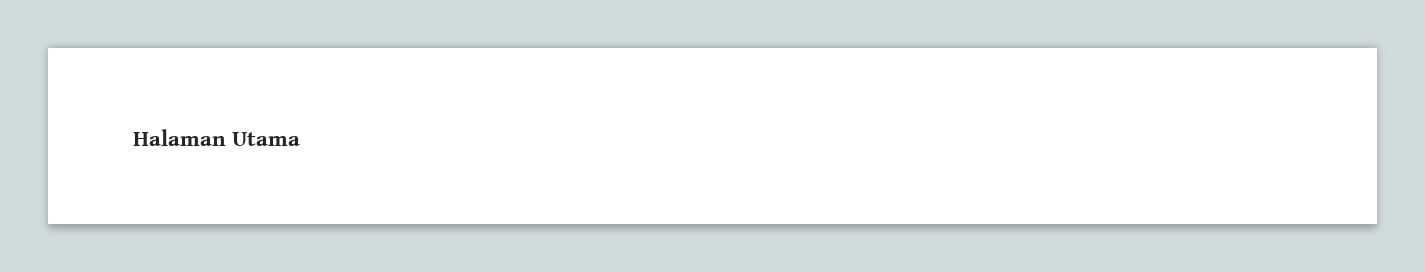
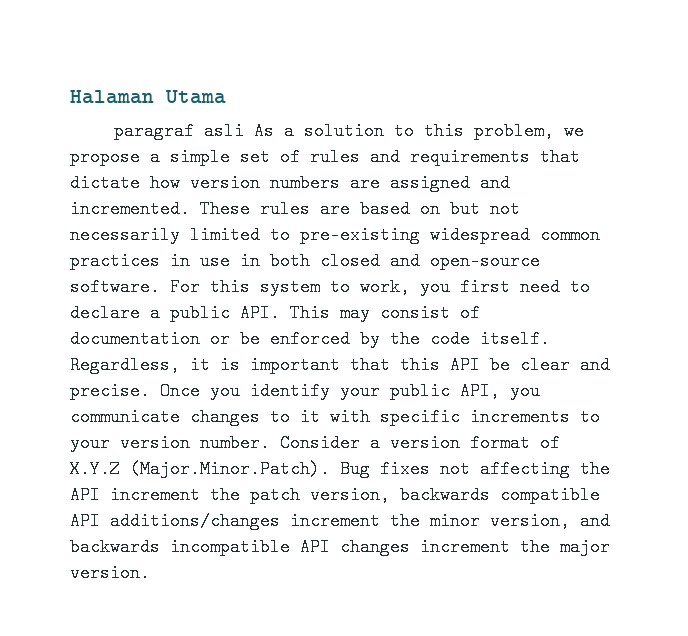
+ paragraf asli As a solution to this problem, we propose a simple set of rules and requirements that dictate how version numbers are assigned and incremented. These rules are based on but not necessarily limited to pre-existing widespread common practices in use in both closed and open-source software. For this system to work, you first need to declare a public API. This may consist of documentation or be enforced by the code itself. Regardless, it is important that this API be clear and precise. Once you identify your public API, you communicate changes to it with specific increments to your version number. Consider a version format of X.Y.Z (Major.Minor.Patch). Bug fixes not affecting the API increment the patch version, backwards compatible API additions/changes increment the minor version, and backwards incompatible API changes increment the major version.

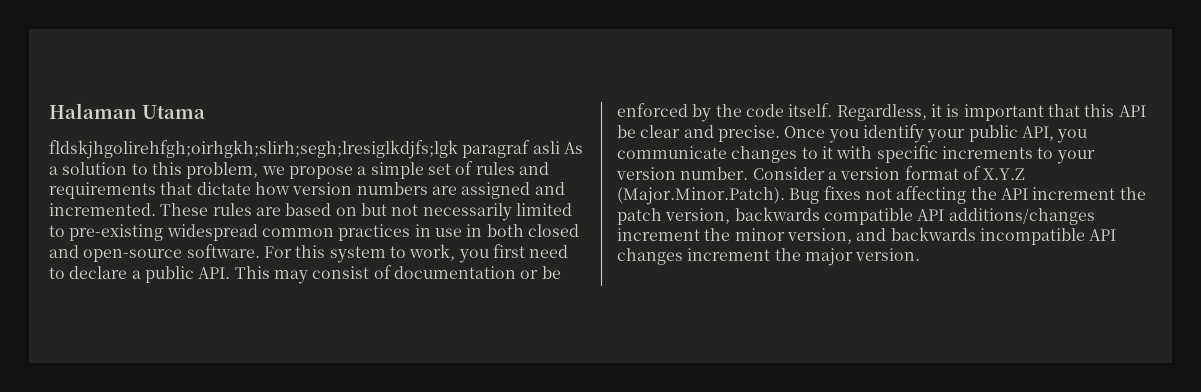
- paragraf asli As a solution to this problem, we propose a simple set of rules and requirements that dictate how version numbers are assigned and incremented.
+ fldskjhgolirehfgh;oirhgkh;slirh;segh;lresiglkdjfs;lgk paragraf asli As a solution to this problem, we propose a simple set of rules and requirements that dictate how version numbers are assigned and incremented.

